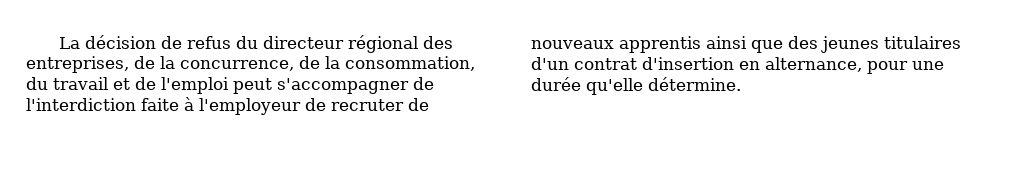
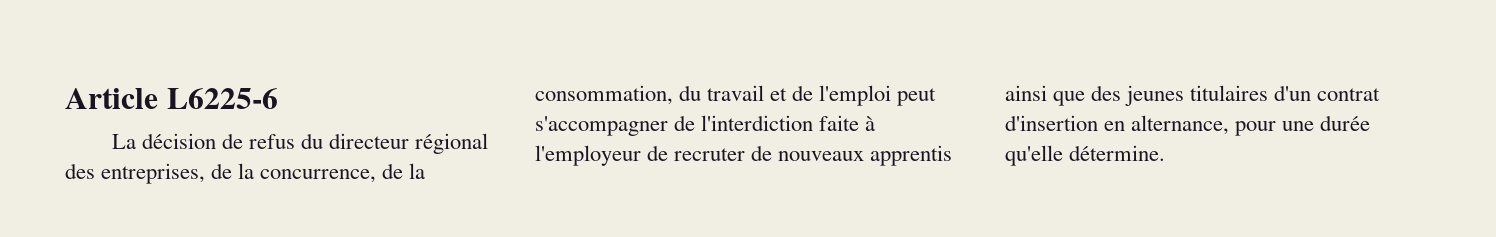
+ Article L6225-6

